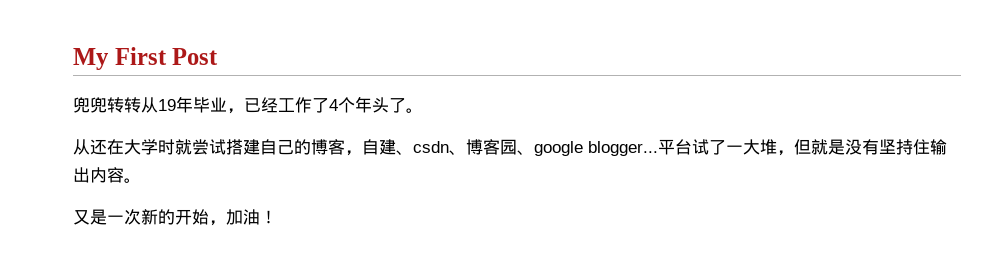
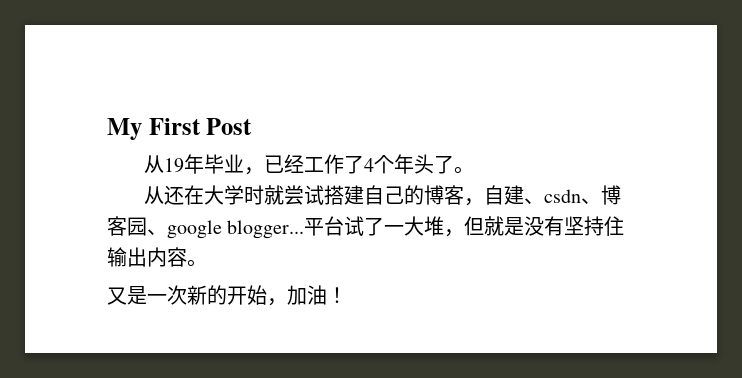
- 兜兜转转从19年毕业，已经工作了4个年头了。
+ 从19年毕业，已经工作了4个年头了。

